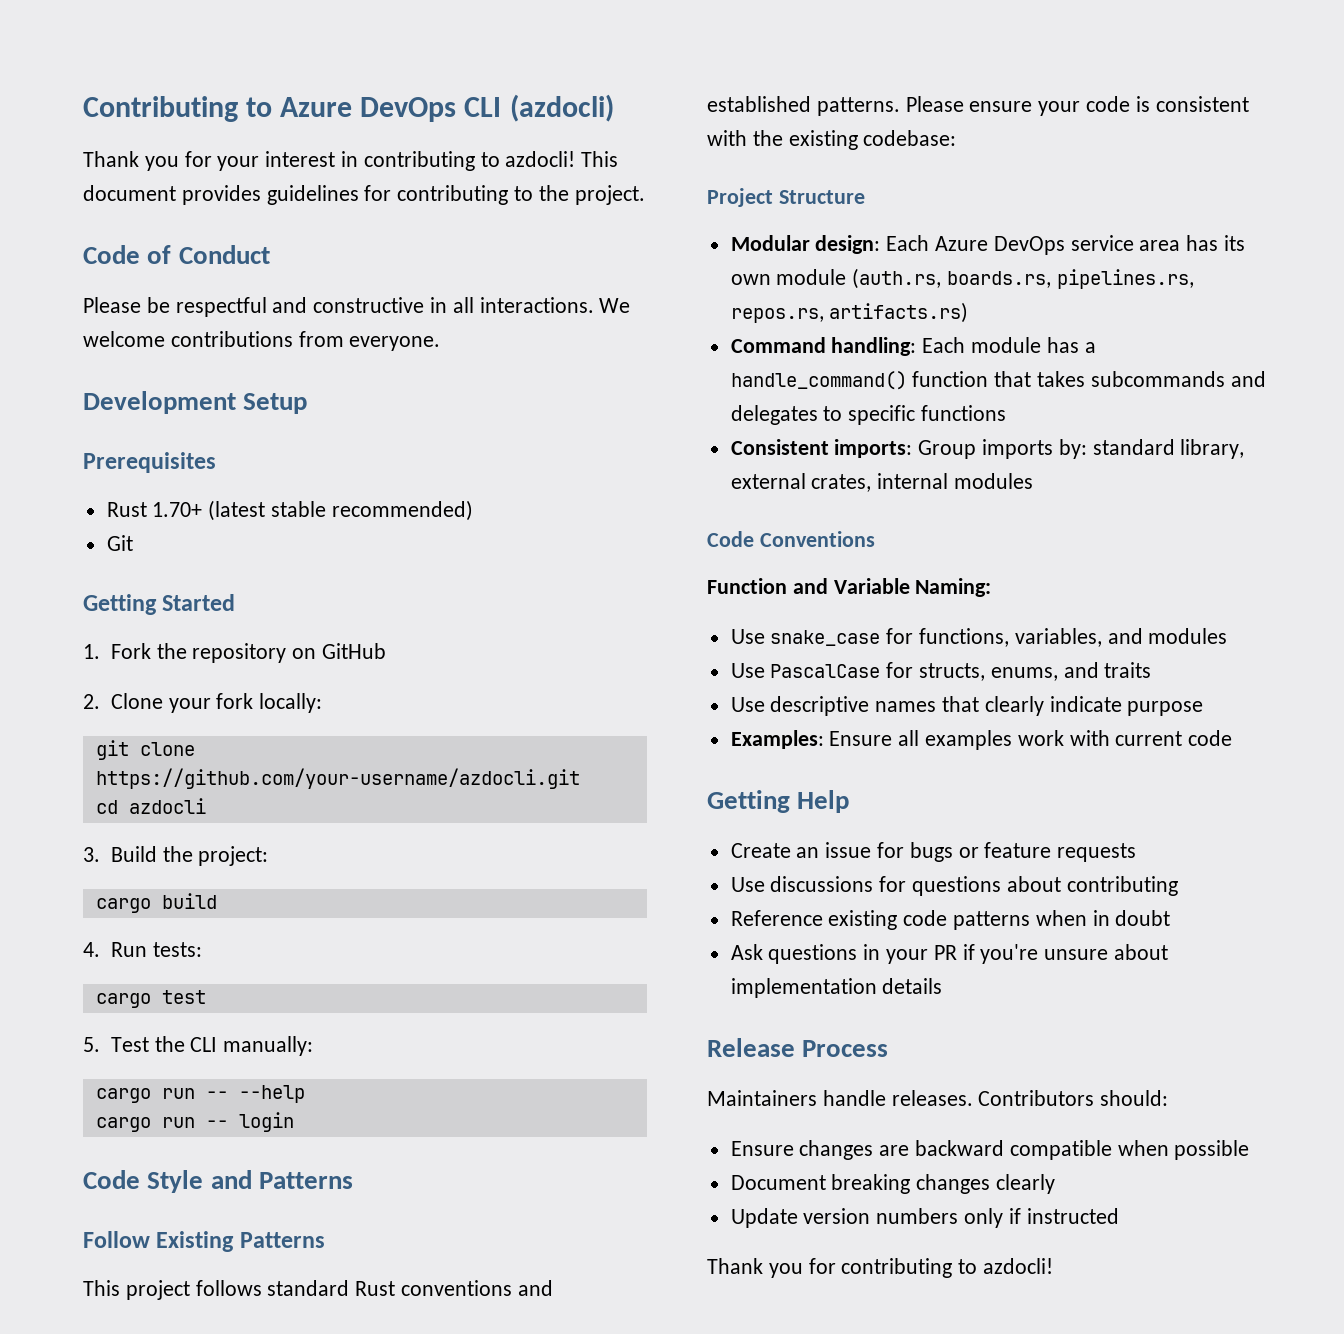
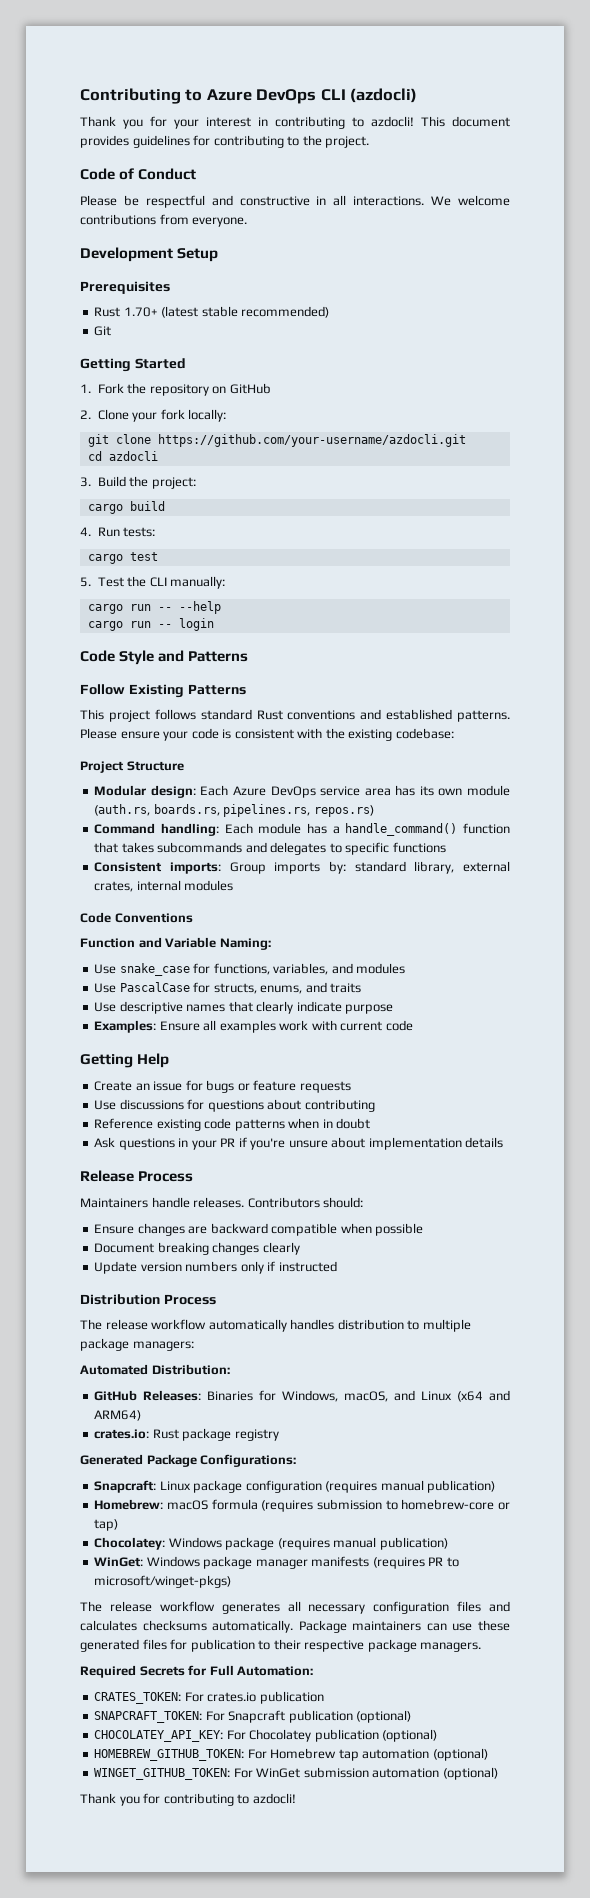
- Modular design: Each Azure DevOps service area has its own module (auth.rs, boards.rs, pipelines.rs, repos.rs, artifacts.rs)
+ Modular design: Each Azure DevOps service area has its own module (auth.rs, boards.rs, pipelines.rs, repos.rs)
+ Distribution Process
+ The release workflow automatically handles distribution to multiple package managers:
+ Automated Distribution:
+ GitHub Releases: Binaries for Windows, macOS, and Linux (x64 and ARM64)
+ crates.io: Rust package registry
+ Generated Package Configurations:
+ Snapcraft: Linux package configuration (requires manual publication)
+ Homebrew: macOS formula (requires submission to homebrew-core or tap)
+ Chocolatey: Windows package (requires manual publication)
+ WinGet: Windows package manager manifests (requires PR to microsoft/winget-pkgs)
+ The release workflow generates all necessary configuration files and calculates checksums automatically. Package maintainers can use these generated files for publication to their respective package managers.
+ Required Secrets for Full Automation:
+ CRATES_TOKEN: For crates.io publication
+ SNAPCRAFT_TOKEN: For Snapcraft publication (optional)
+ CHOCOLATEY_API_KEY: For Chocolatey publication (optional)
+ HOMEBREW_GITHUB_TOKEN: For Homebrew tap automation (optional)
+ WINGET_GITHUB_TOKEN: For WinGet submission automation (optional)

